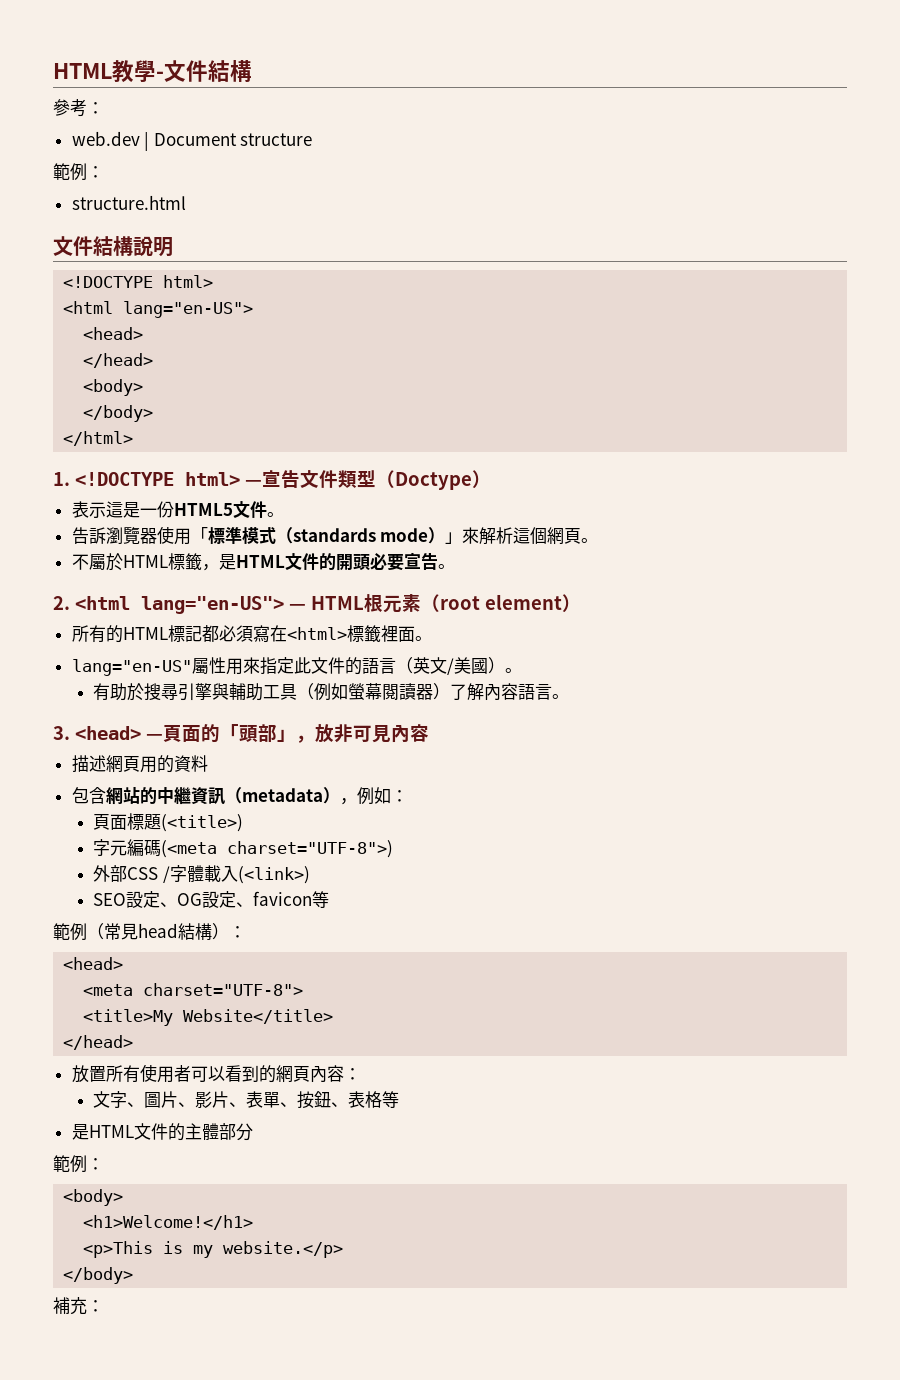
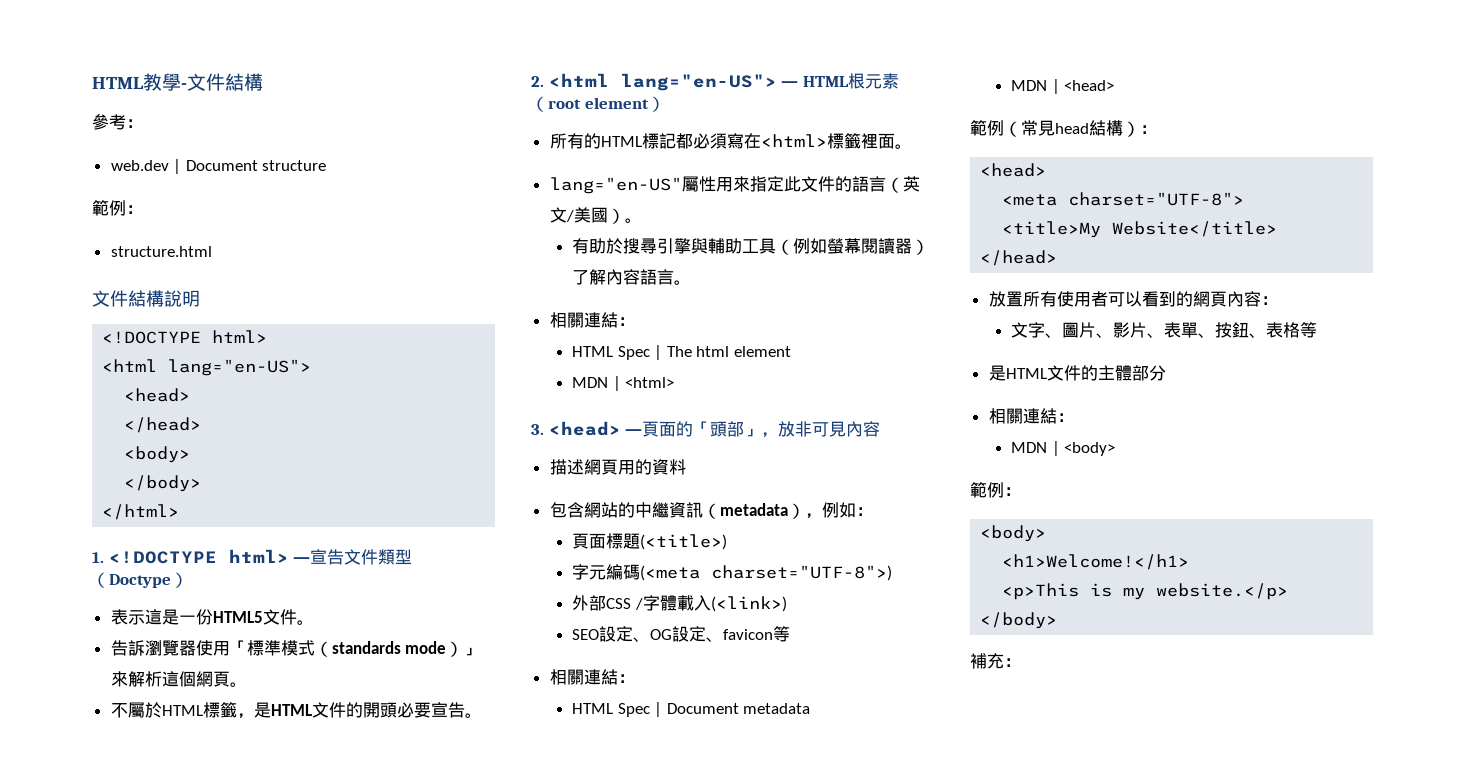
  有助於搜尋引擎與輔助工具（例如螢幕閱讀器）了解內容語言。
+ 相關連結：
+ HTML Spec | The html element
+ MDN | <html>
  SEO設定、OG設定、favicon等
+ 相關連結：
+ HTML Spec | Document metadata
+ MDN | <head>
  是HTML文件的主體部分
+ 相關連結：
+ MDN | <body>

